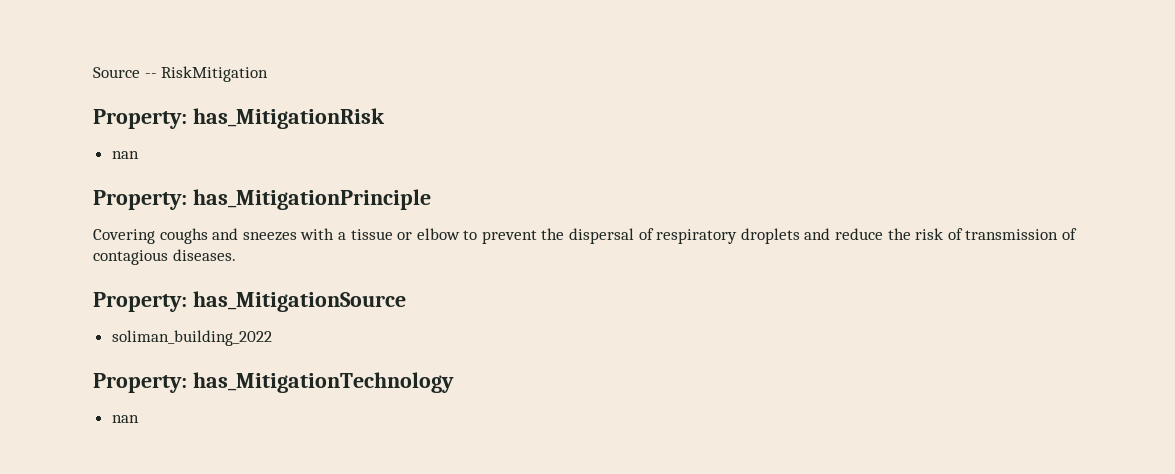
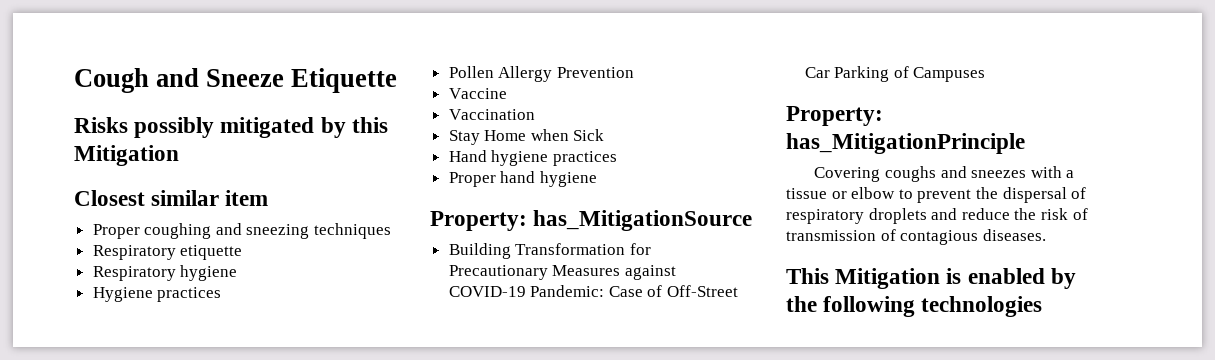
- Source -- RiskMitigation
- Property: has_MitigationRisk
- nan
+ Cough and Sneeze Etiquette
+ Risks possibly mitigated by this Mitigation
+ Closest similar item
+ Proper coughing and sneezing techniques
+ Respiratory etiquette
+ Respiratory hygiene
+ Hygiene practices
+ Pollen Allergy Prevention
+ Vaccine
+ Vaccination
+ Stay Home when Sick
+ Hand hygiene practices
+ Proper hand hygiene
+ Property: has_MitigationSource
+ Building Transformation for Precautionary Measures against COVID-19 Pandemic: Case of Off-Street Car Parking of Campuses
- Property: has_MitigationSource
- soliman_building_2022
- Property: has_MitigationTechnology
- nan
+ This Mitigation is enabled by the following technologies

